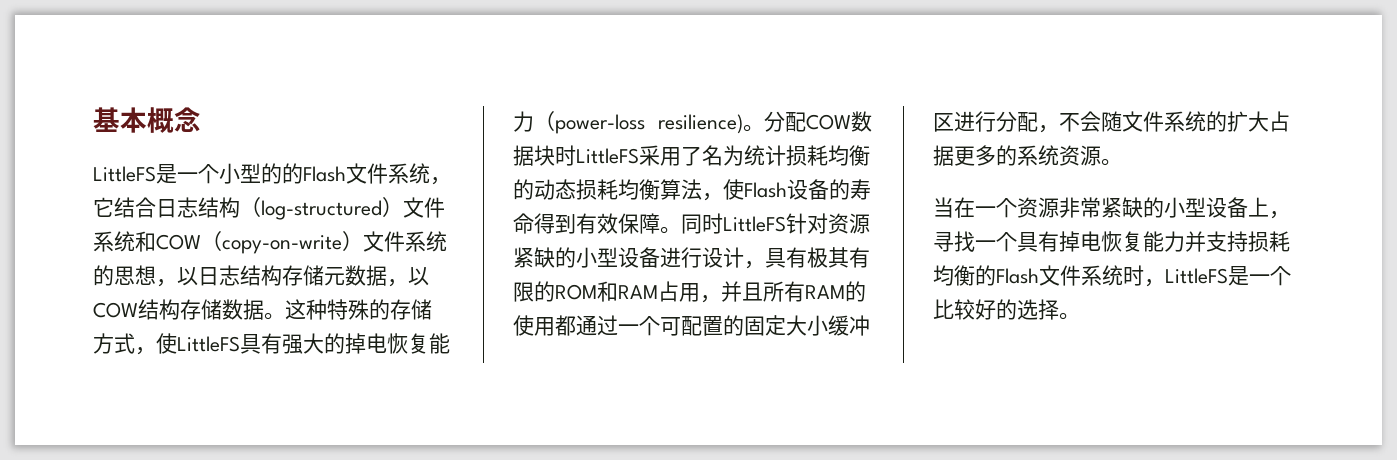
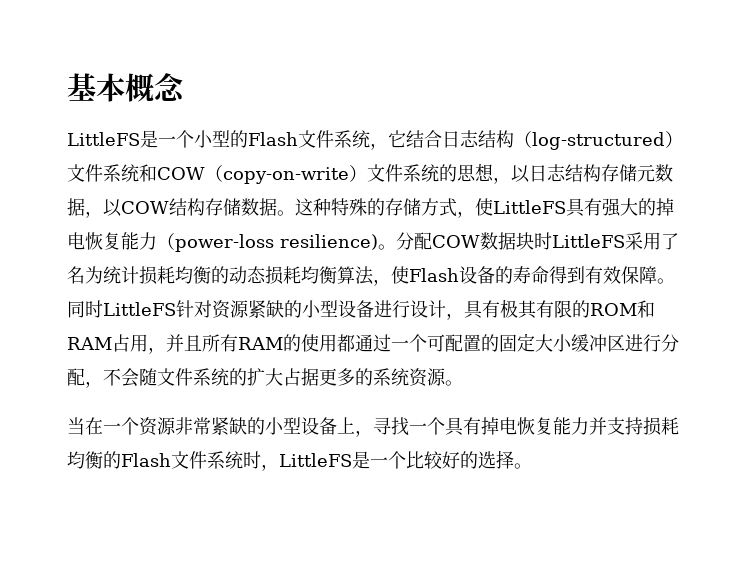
- LittleFS是一个小型的的Flash文件系统，它结合日志结构（log-structured）文件系统和COW（copy-on-write）文件系统的思想，以日志结构存储元数据，以COW结构存储数据。
+ LittleFS是一个小型的Flash文件系统，它结合日志结构（log-structured）文件系统和COW（copy-on-write）文件系统的思想，以日志结构存储元数据，以COW结构存储数据。

